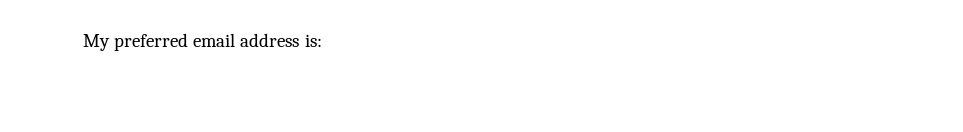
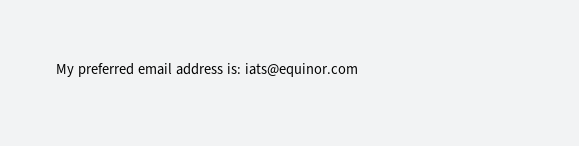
- My preferred email address is:
+ My preferred email address is: iats@equinor.com

